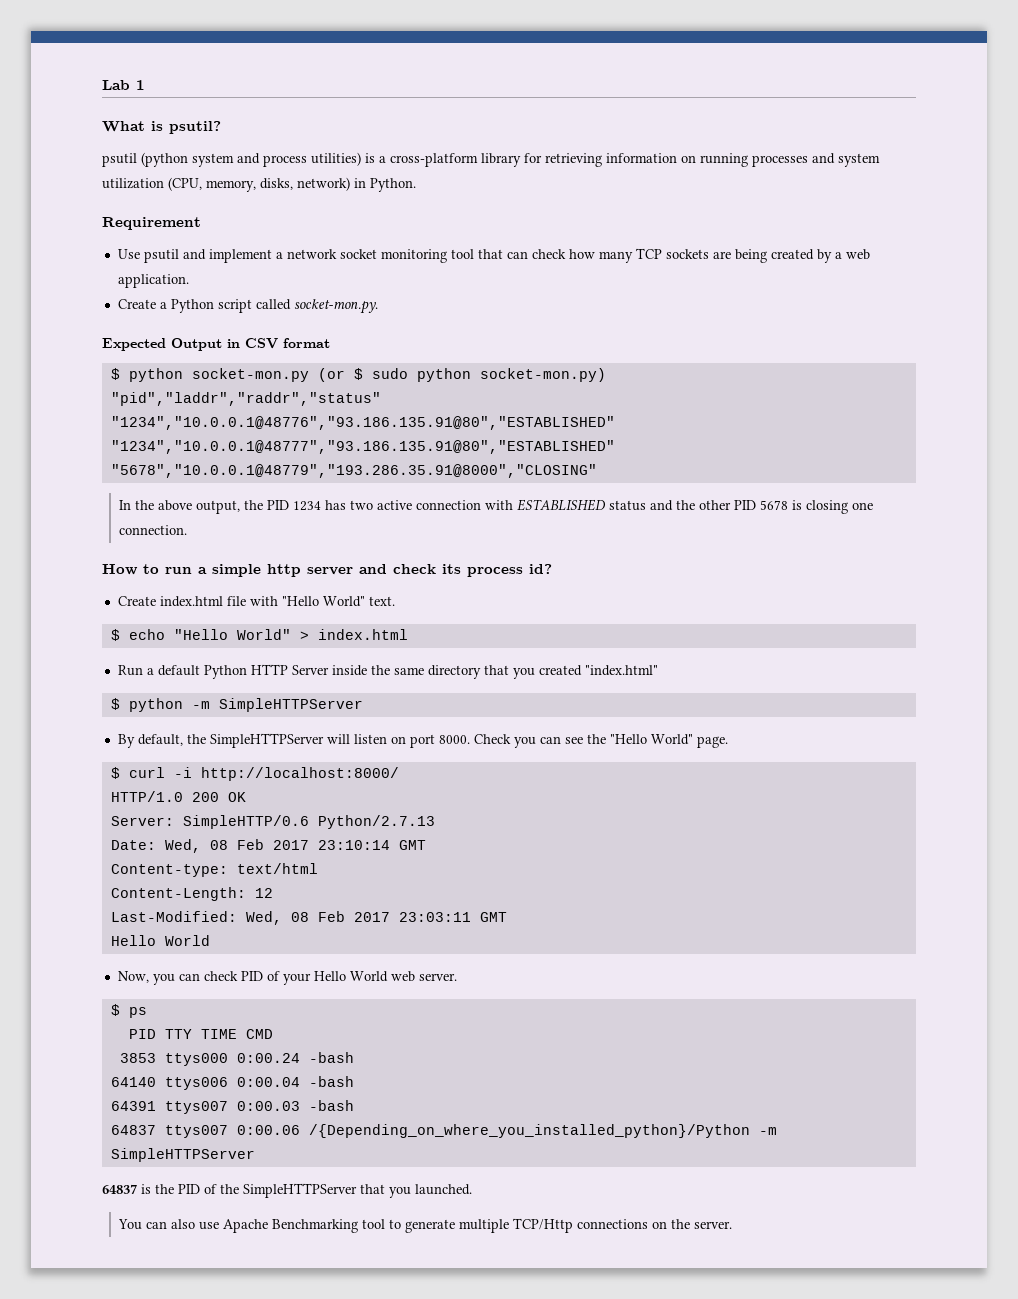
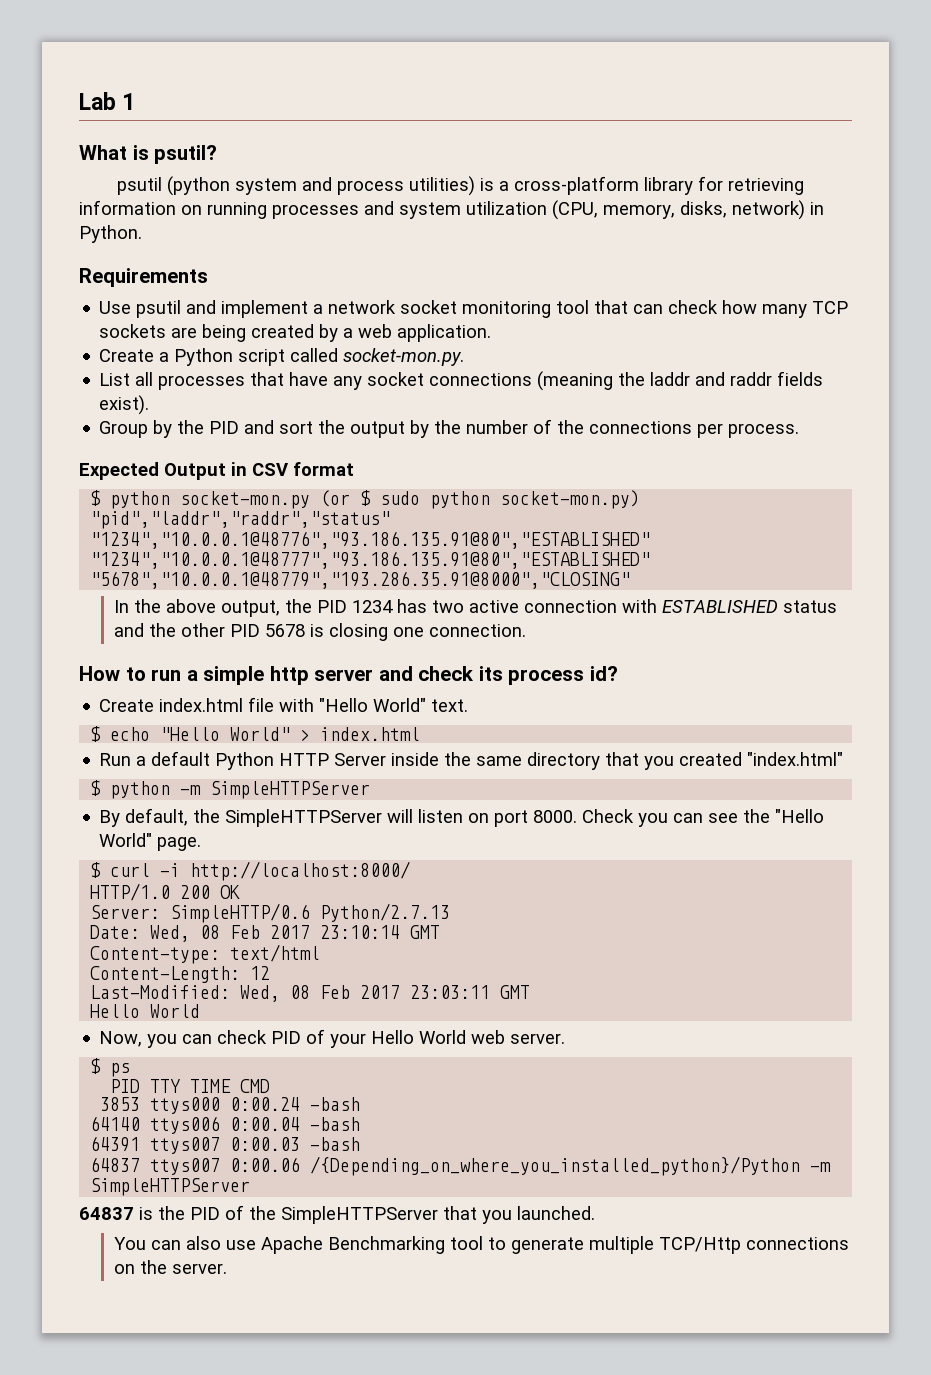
- Requirement
+ Requirements
+ List all processes that have any socket connections (meaning the laddr and raddr fields exist).
+ Group by the PID and sort the output by the number of the connections per process.

